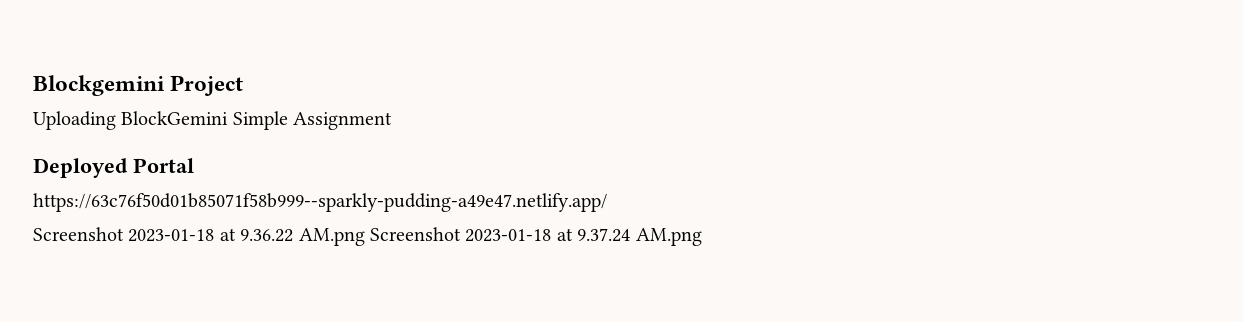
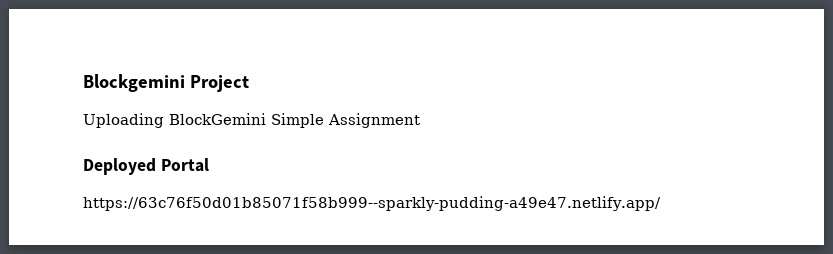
- Screenshot 2023-01-18 at 9.36.22 AM.png Screenshot 2023-01-18 at 9.37.24 AM.png

